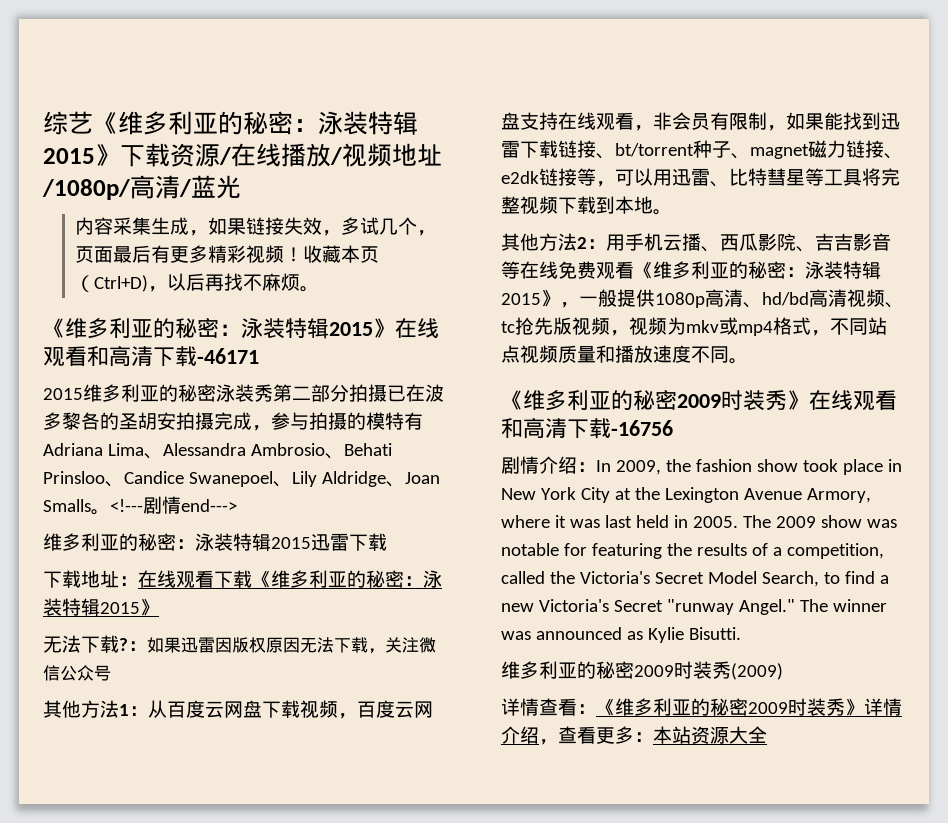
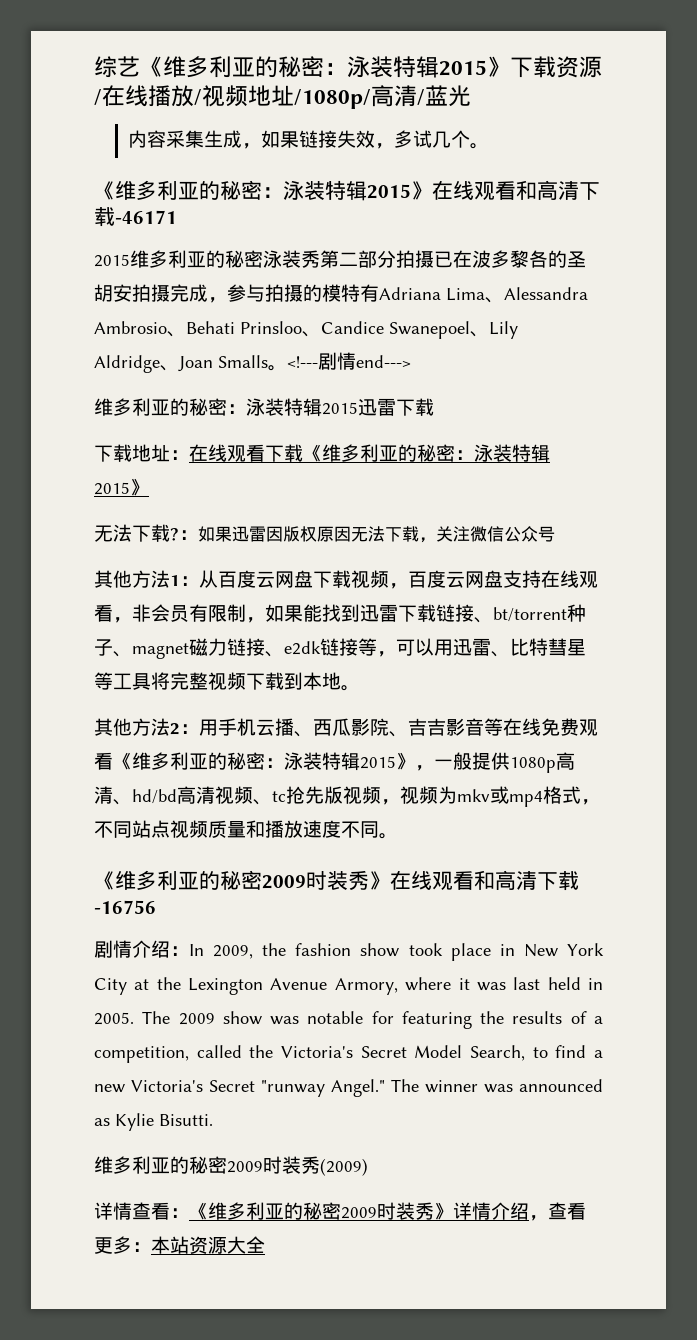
- 内容采集生成，如果链接失效，多试几个，页面最后有更多精彩视频！收藏本页（Ctrl+D)，以后再找不麻烦。
+ 内容采集生成，如果链接失效，多试几个。

